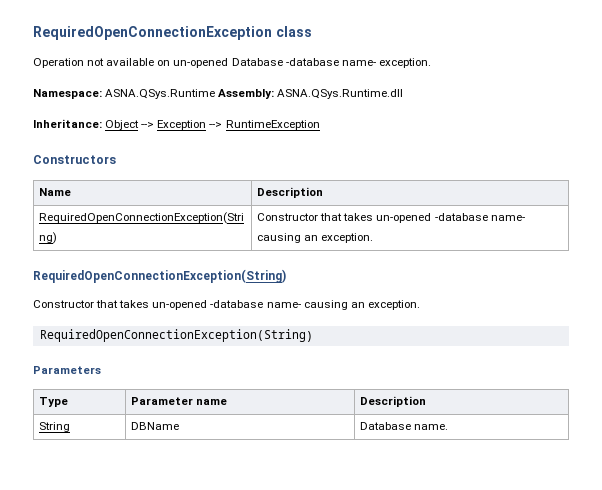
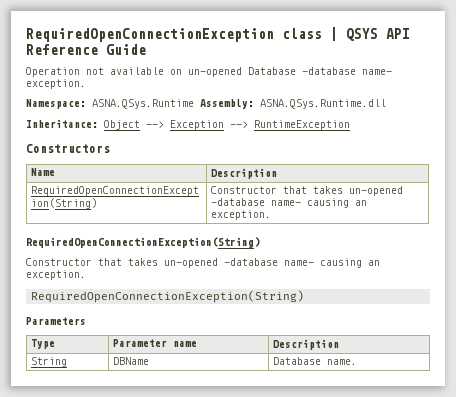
- RequiredOpenConnectionException class
+ RequiredOpenConnectionException class | QSYS API Reference Guide

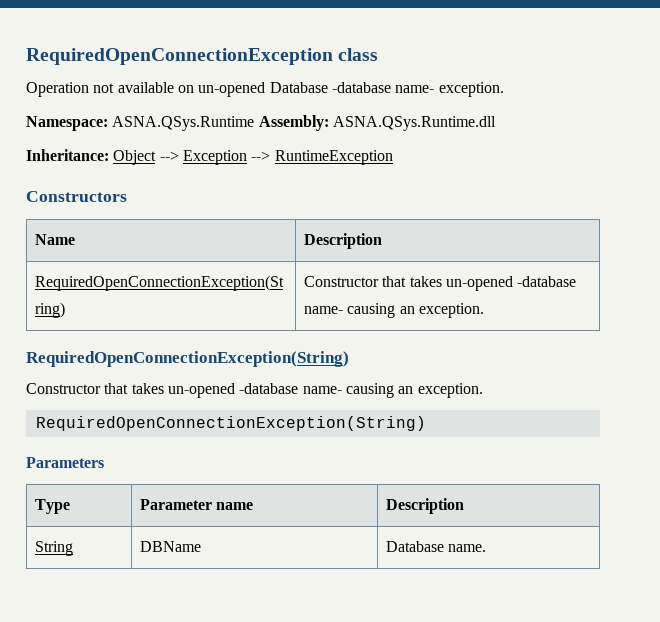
- RequiredOpenConnectionException class | QSYS API Reference Guide
+ RequiredOpenConnectionException class

